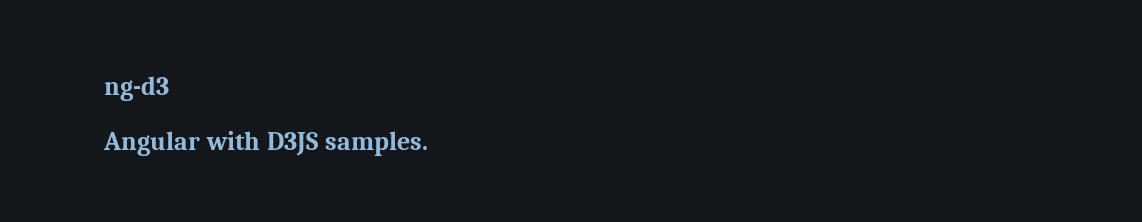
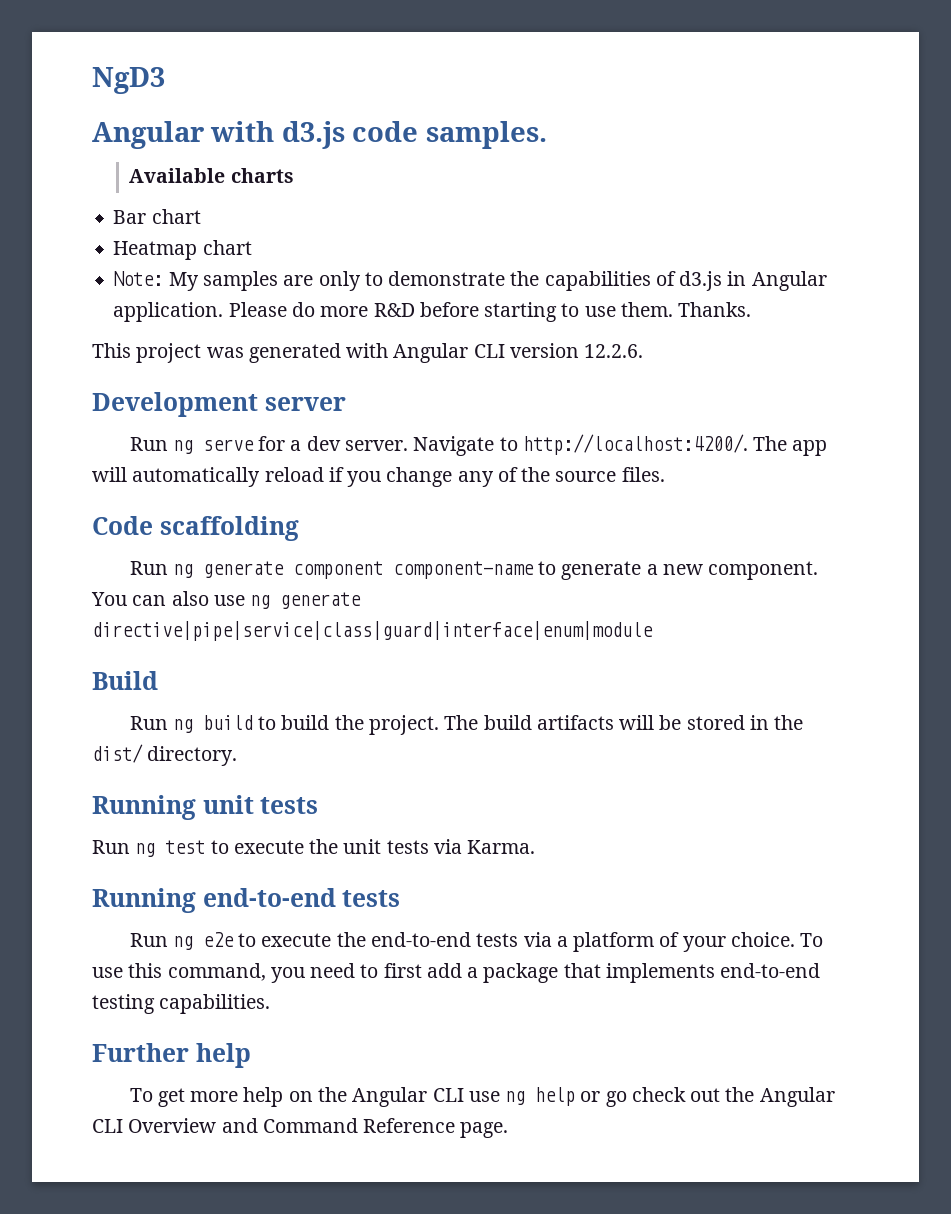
- ng-d3
+ NgD3
- Angular with D3JS samples.
+ Angular with d3.js code samples.
+ Available charts
+ Bar chart
+ Heatmap chart
+ Note: My samples are only to demonstrate the capabilities of d3.js in Angular application. Please do more R&D before starting to use them. Thanks.
+ This project was generated with Angular CLI version 12.2.6.
+ Development server
+ Run ng serve for a dev server. Navigate to http://localhost:4200/. The app will automatically reload if you change any of the source files.
+ Code scaffolding
+ Run ng generate component component-name to generate a new component. You can also use ng generate directive|pipe|service|class|guard|interface|enum|module
+ Build
+ Run ng build to build the project. The build artifacts will be stored in the dist/ directory.
+ Running unit tests
+ Run ng test to execute the unit tests via Karma.
+ Running end-to-end tests
+ Run ng e2e to execute the end-to-end tests via a platform of your choice. To use this command, you need to first add a package that implements end-to-end testing capabilities.
+ Further help
+ To get more help on the Angular CLI use ng help or go check out the Angular CLI Overview and Command Reference page.

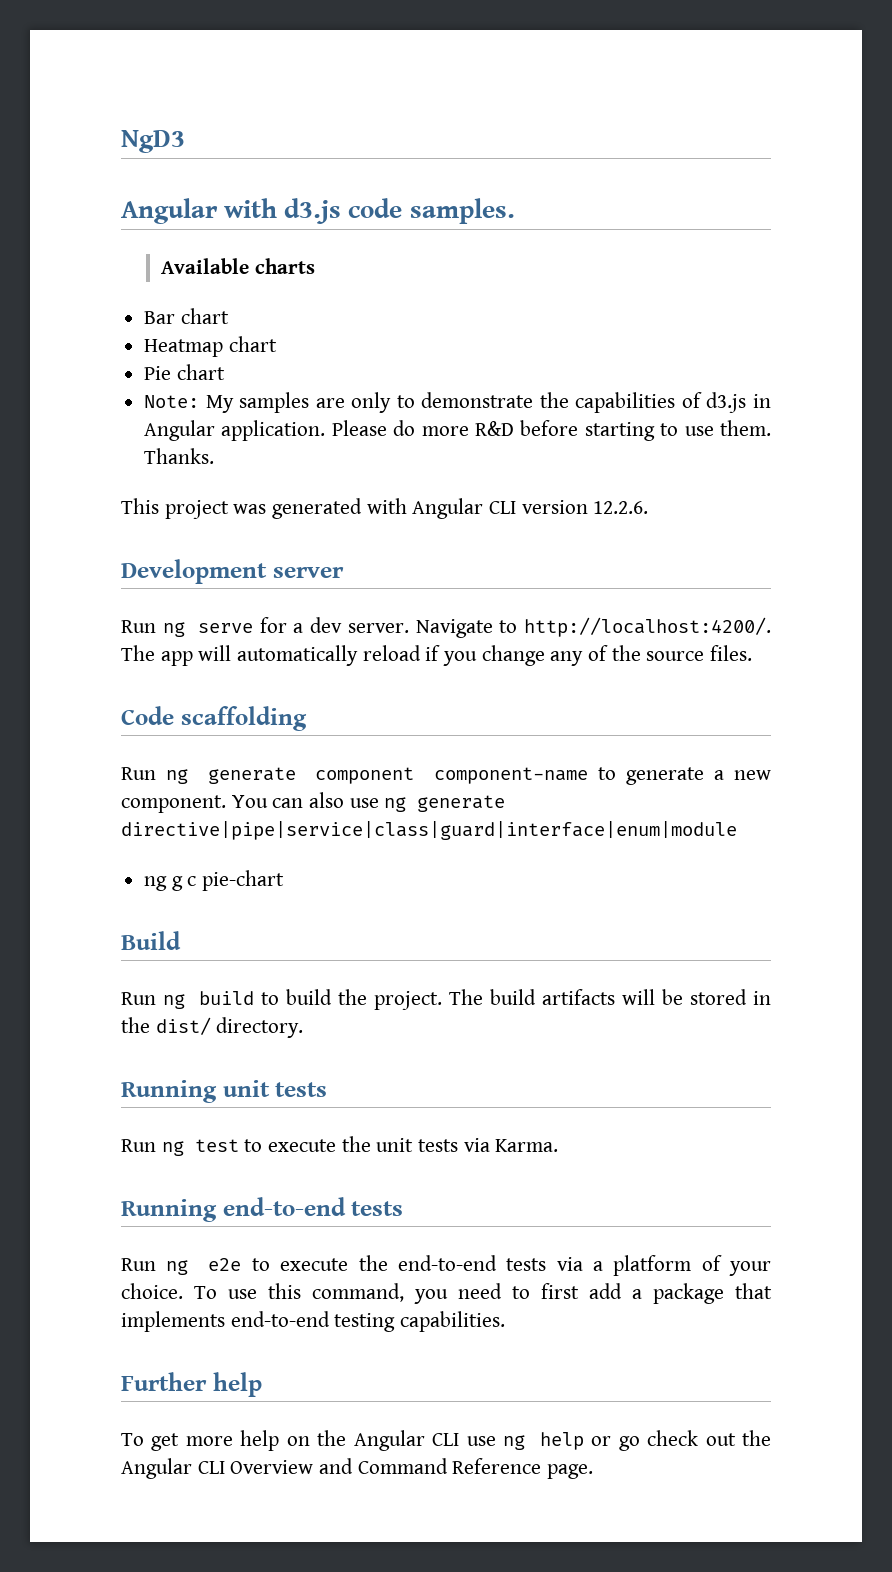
+ Pie chart
+ ng g c pie-chart

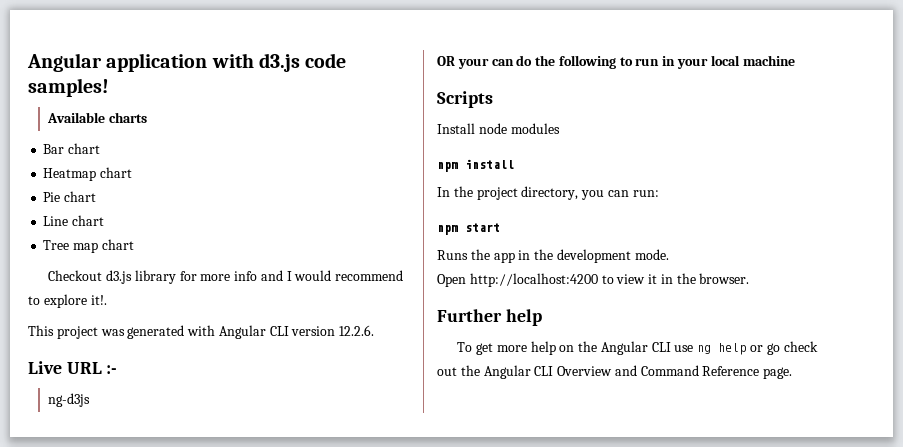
- NgD3
- Angular with d3.js code samples.
+ Angular application with d3.js code samples!
- Note: My samples are only to demonstrate the capabilities of d3.js in Angular application. Please do more R&D before starting to use them. Thanks.
+ Line chart
+ Tree map chart
+ Checkout d3.js library for more info and I would recommend to explore it!.
- Development server
- Run ng serve for a dev server. Navigate to http://localhost:4200/. The app will automatically reload if you change any of the source files.
- Code scaffolding
- Run ng generate component component-name to generate a new component. You can also use ng generate directive|pipe|service|class|guard|interface|enum|module
- ng g c pie-chart
- Build
- Run ng build to build the project. The build artifacts will be stored in the dist/ directory.
- Running unit tests
- Run ng test to execute the unit tests via Karma.
- Running end-to-end tests
- Run ng e2e to execute the end-to-end tests via a platform of your choice. To use this command, you need to first add a package that implements end-to-end testing capabilities.
+ Live URL :-
+ ng-d3js
+ OR your can do the following to run in your local machine
+ Scripts
+ Install node modules
+ npm install
+ In the project directory, you can run:
+ npm start
+ Runs the app in the development mode.
+ Open http://localhost:4200 to view it in the browser.

